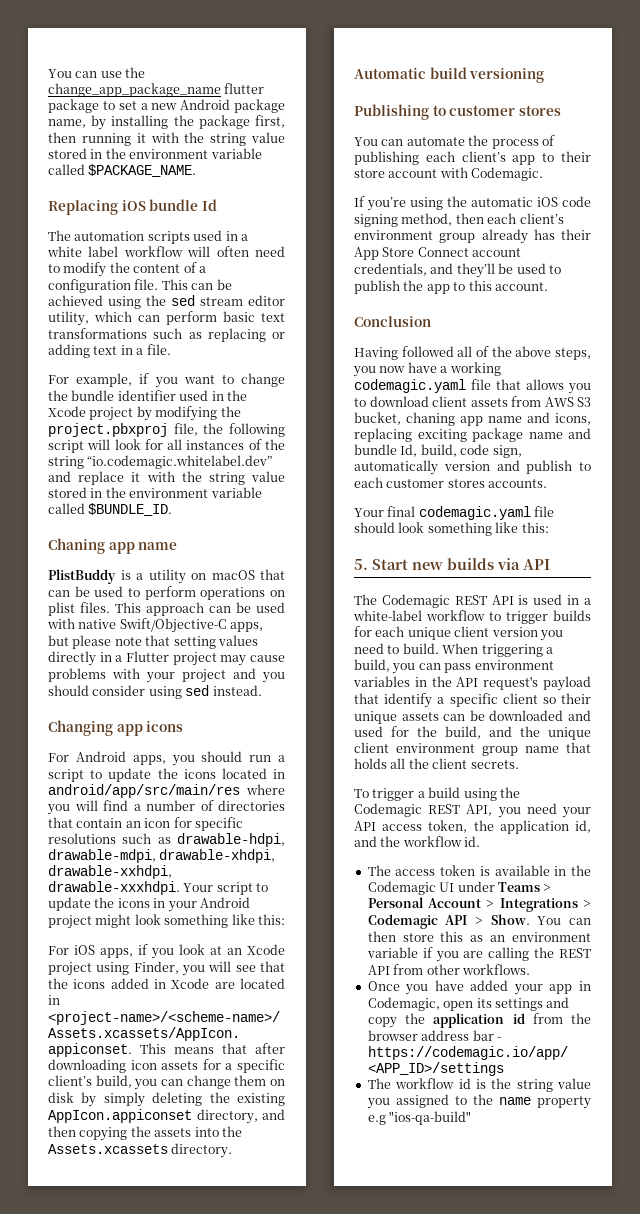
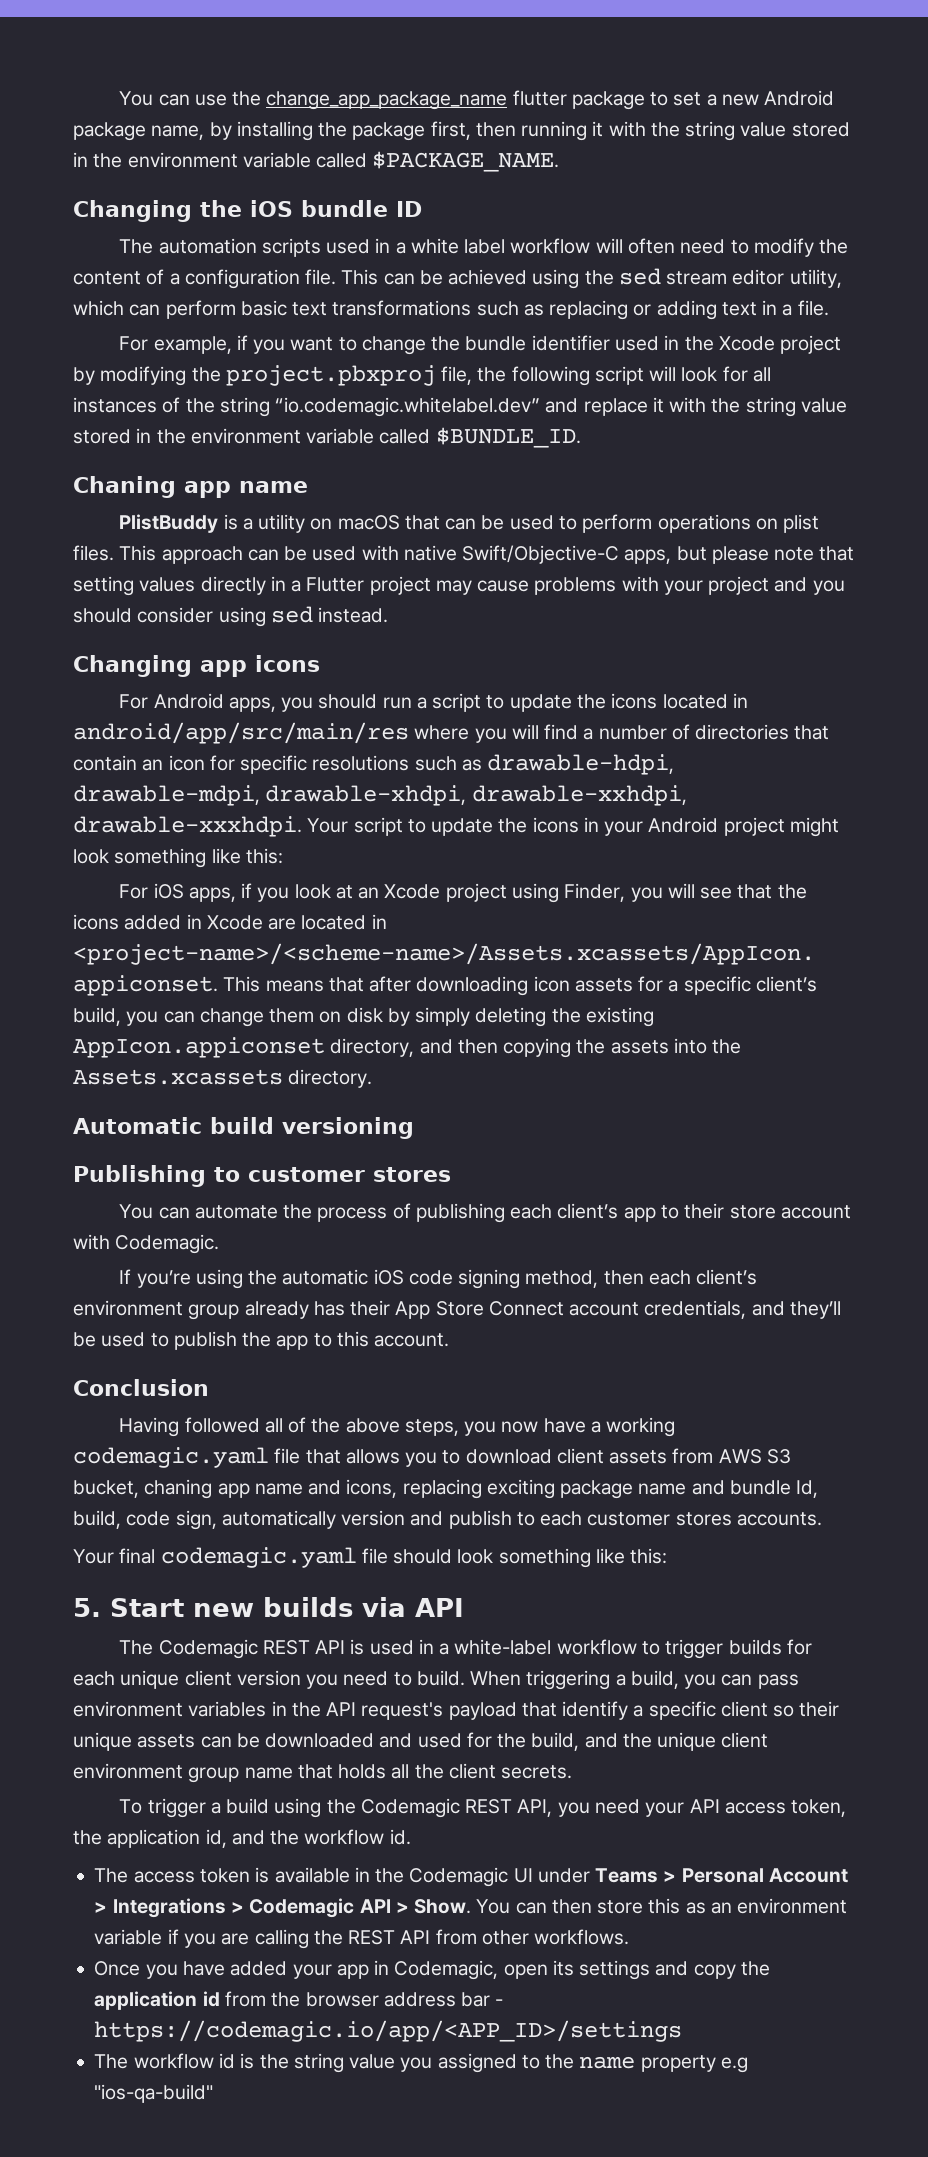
- Replacing iOS bundle Id
+ Changing the iOS bundle ID

